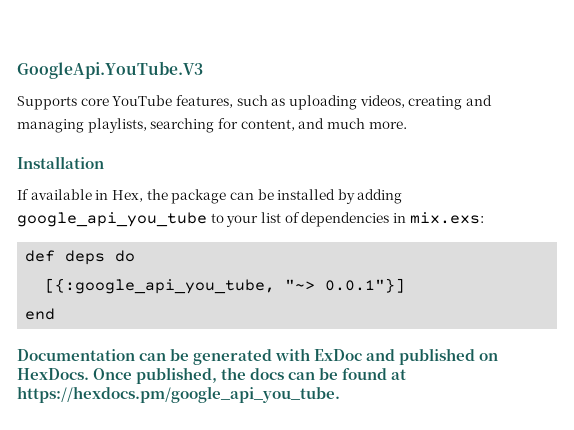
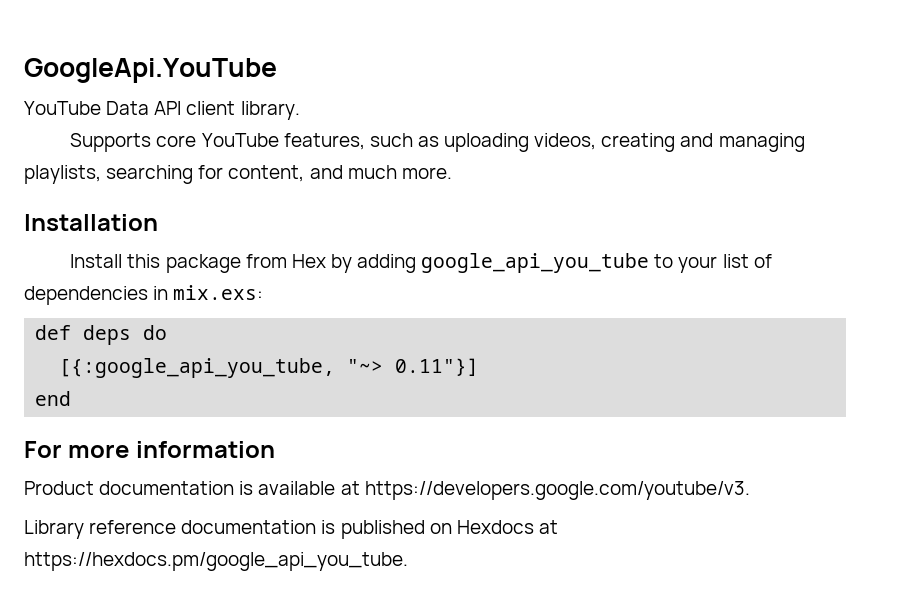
- GoogleApi.YouTube.V3
+ GoogleApi.YouTube
+ YouTube Data API client library.
- If available in Hex, the package can be installed by adding google_api_you_tube to your list of dependencies in mix.exs:
+ Install this package from Hex by adding google_api_you_tube to your list of dependencies in mix.exs:
- [{:google_api_you_tube, "~> 0.0.1"}]
+ [{:google_api_you_tube, "~> 0.11"}]
- Documentation can be generated with ExDoc and published on HexDocs. Once published, the docs can be found at https://hexdocs.pm/google_api_you_tube.
+ For more information
+ Product documentation is available at https://developers.google.com/youtube/v3.
+ Library reference documentation is published on Hexdocs at https://hexdocs.pm/google_api_you_tube.

